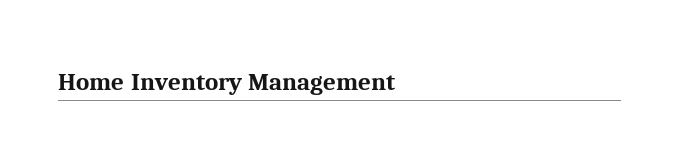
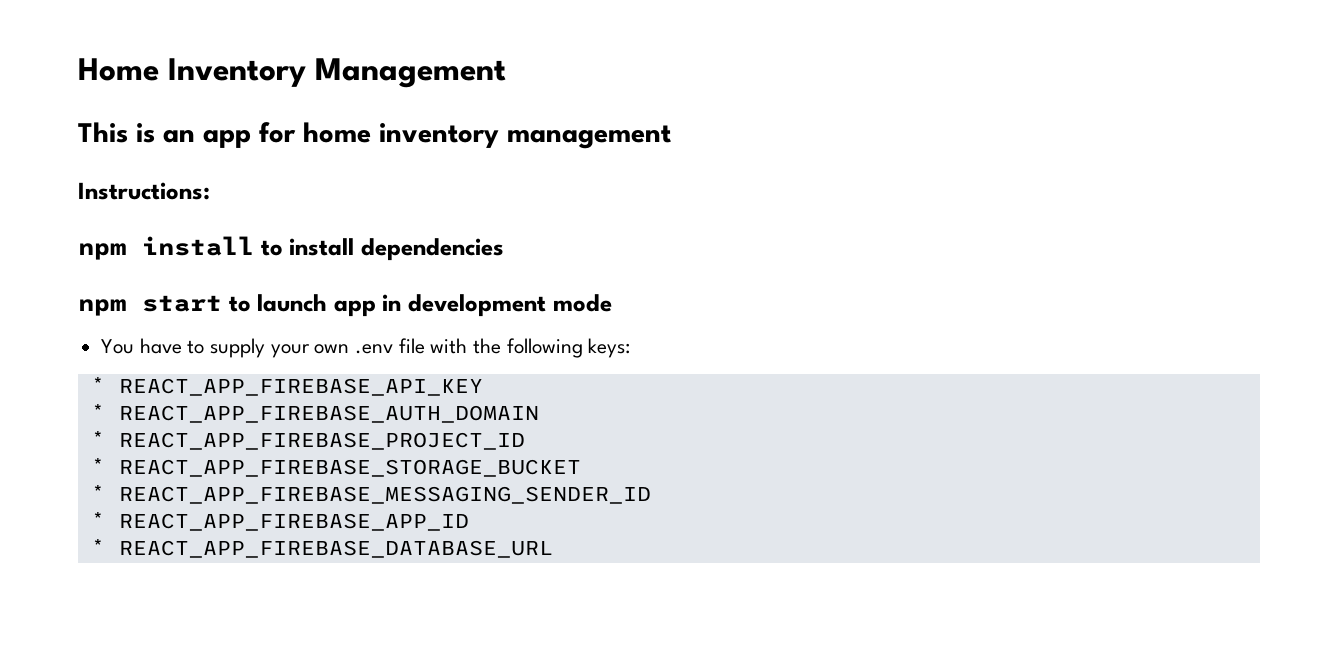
+ This is an app for home inventory management
+ Instructions:
+ npm install to install dependencies
+ npm start to launch app in development mode
+ You have to supply your own .env file with the following keys:
+ * REACT_APP_FIREBASE_API_KEY
+ * REACT_APP_FIREBASE_AUTH_DOMAIN
+ * REACT_APP_FIREBASE_PROJECT_ID
+ * REACT_APP_FIREBASE_STORAGE_BUCKET
+ * REACT_APP_FIREBASE_MESSAGING_SENDER_ID
+ * REACT_APP_FIREBASE_APP_ID
+ * REACT_APP_FIREBASE_DATABASE_URL

